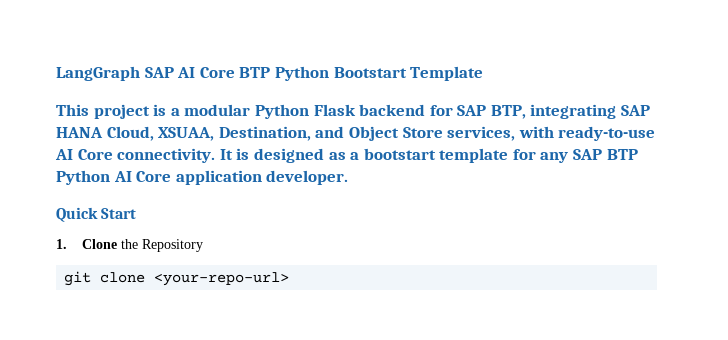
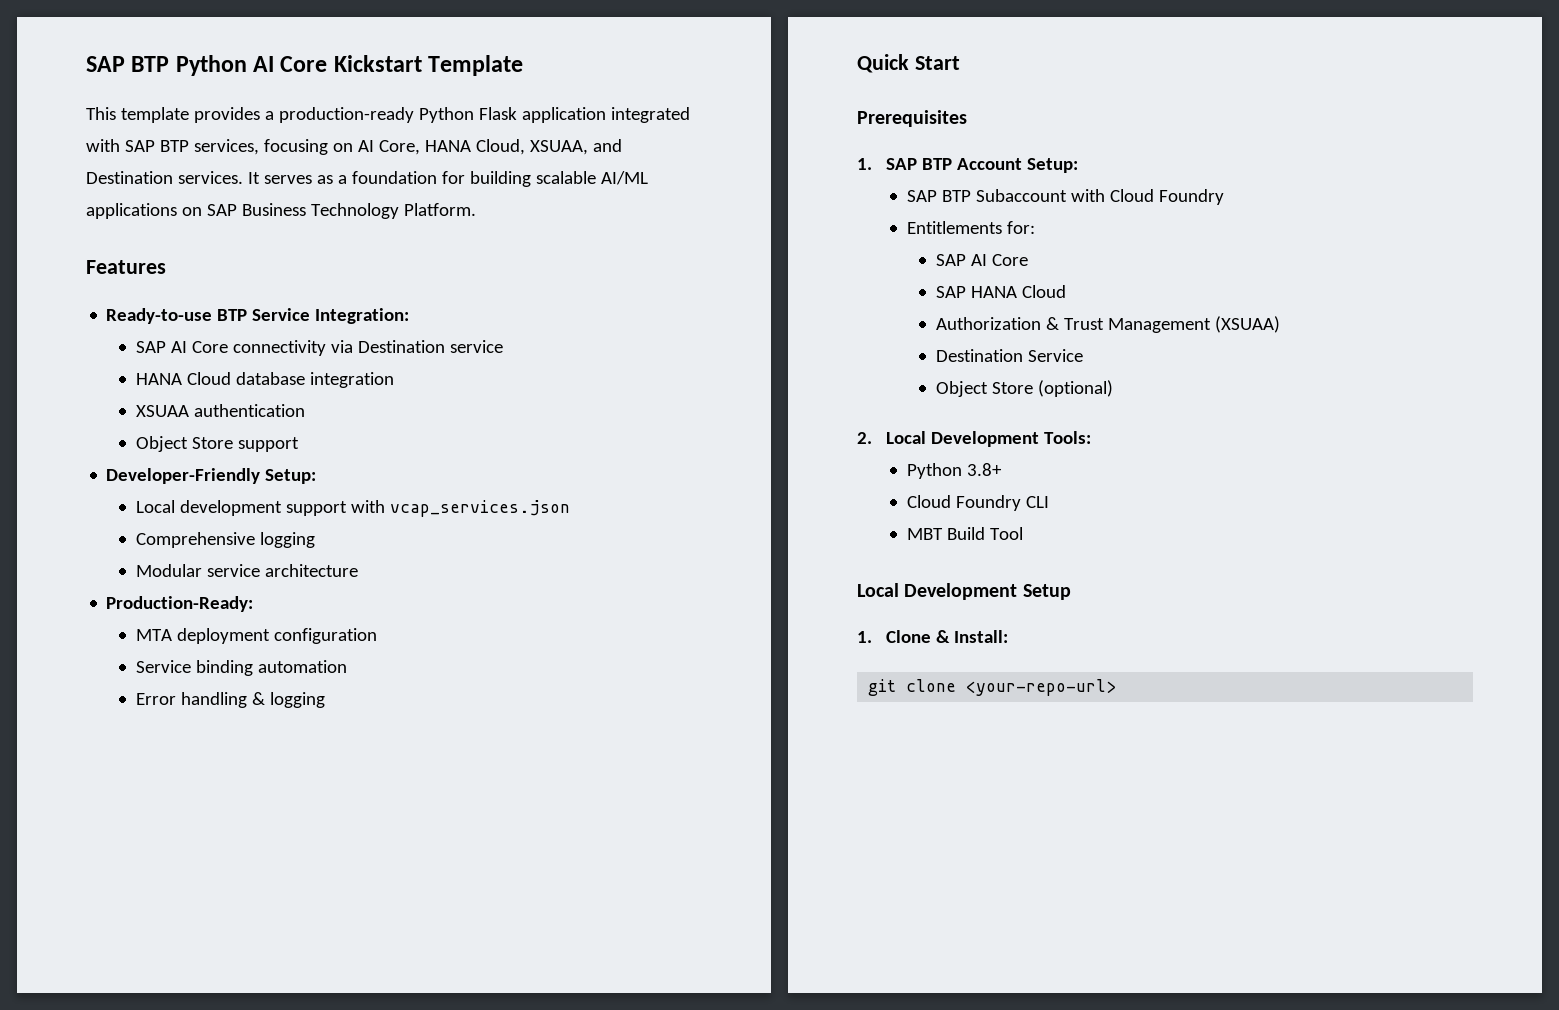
- LangGraph SAP AI Core BTP Python Bootstart Template
- This project is a modular Python Flask backend for SAP BTP, integrating SAP HANA Cloud, XSUAA, Destination, and Object Store services, with ready-to-use AI Core connectivity. It is designed as a bootstart template for any SAP BTP Python AI Core application developer.
+ SAP BTP Python AI Core Kickstart Template
+ This template provides a production-ready Python Flask application integrated with SAP BTP services, focusing on AI Core, HANA Cloud, XSUAA, and Destination services. It serves as a foundation for building scalable AI/ML applications on SAP Business Technology Platform.
+ Features
+ Ready-to-use BTP Service Integration:
+ SAP AI Core connectivity via Destination service
+ HANA Cloud database integration
+ XSUAA authentication
+ Object Store support
+ Developer-Friendly Setup:
+ Local development support with vcap_services.json
+ Comprehensive logging
+ Modular service architecture
+ Production-Ready:
+ MTA deployment configuration
+ Service binding automation
+ Error handling & logging
  Quick Start
+ Prerequisites
+ 1. SAP BTP Account Setup:
+ SAP BTP Subaccount with Cloud Foundry
+ Entitlements for:
+ SAP AI Core
+ SAP HANA Cloud
+ Authorization & Trust Management (XSUAA)
+ Destination Service
+ Object Store (optional)
+ 2. Local Development Tools:
+ Python 3.8+
+ Cloud Foundry CLI
+ MBT Build Tool
+ Local Development Setup
- 1. Clone the Repository
+ 1. Clone & Install:

